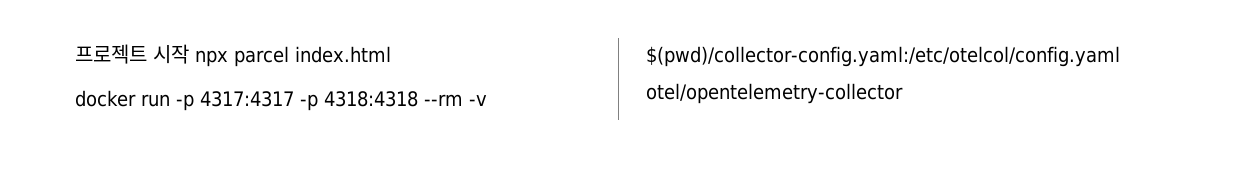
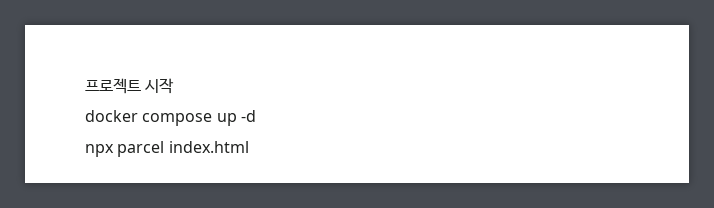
- 프로젝트 시작 npx parcel index.html
+ 프로젝트 시작
+ docker compose up -d
+ npx parcel index.html
- docker run -p 4317:4317 -p 4318:4318 --rm -v $(pwd)/collector-config.yaml:/etc/otelcol/config.yaml otel/opentelemetry-collector

